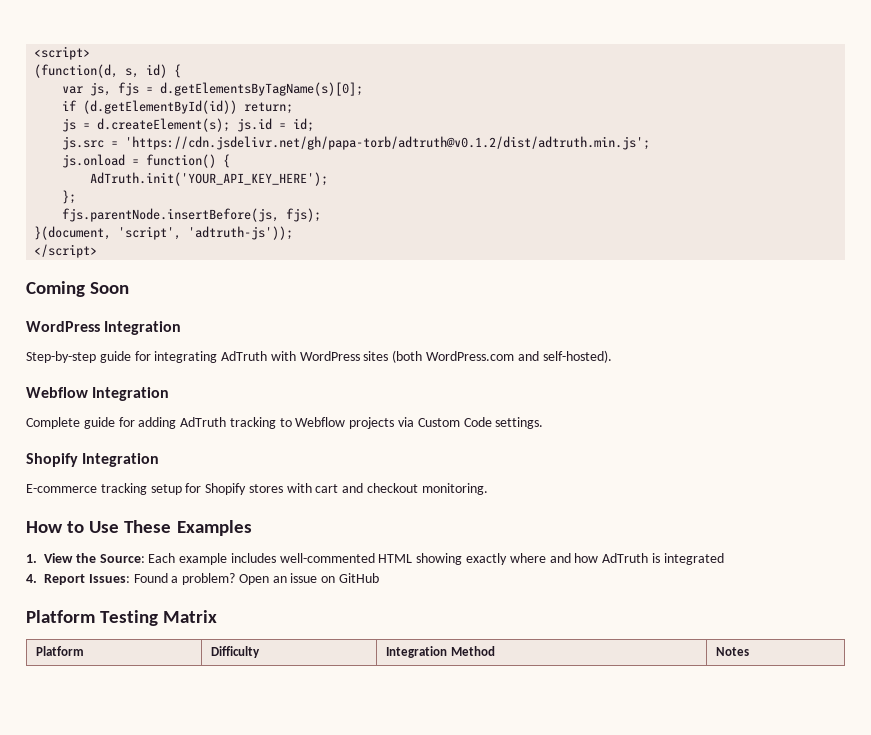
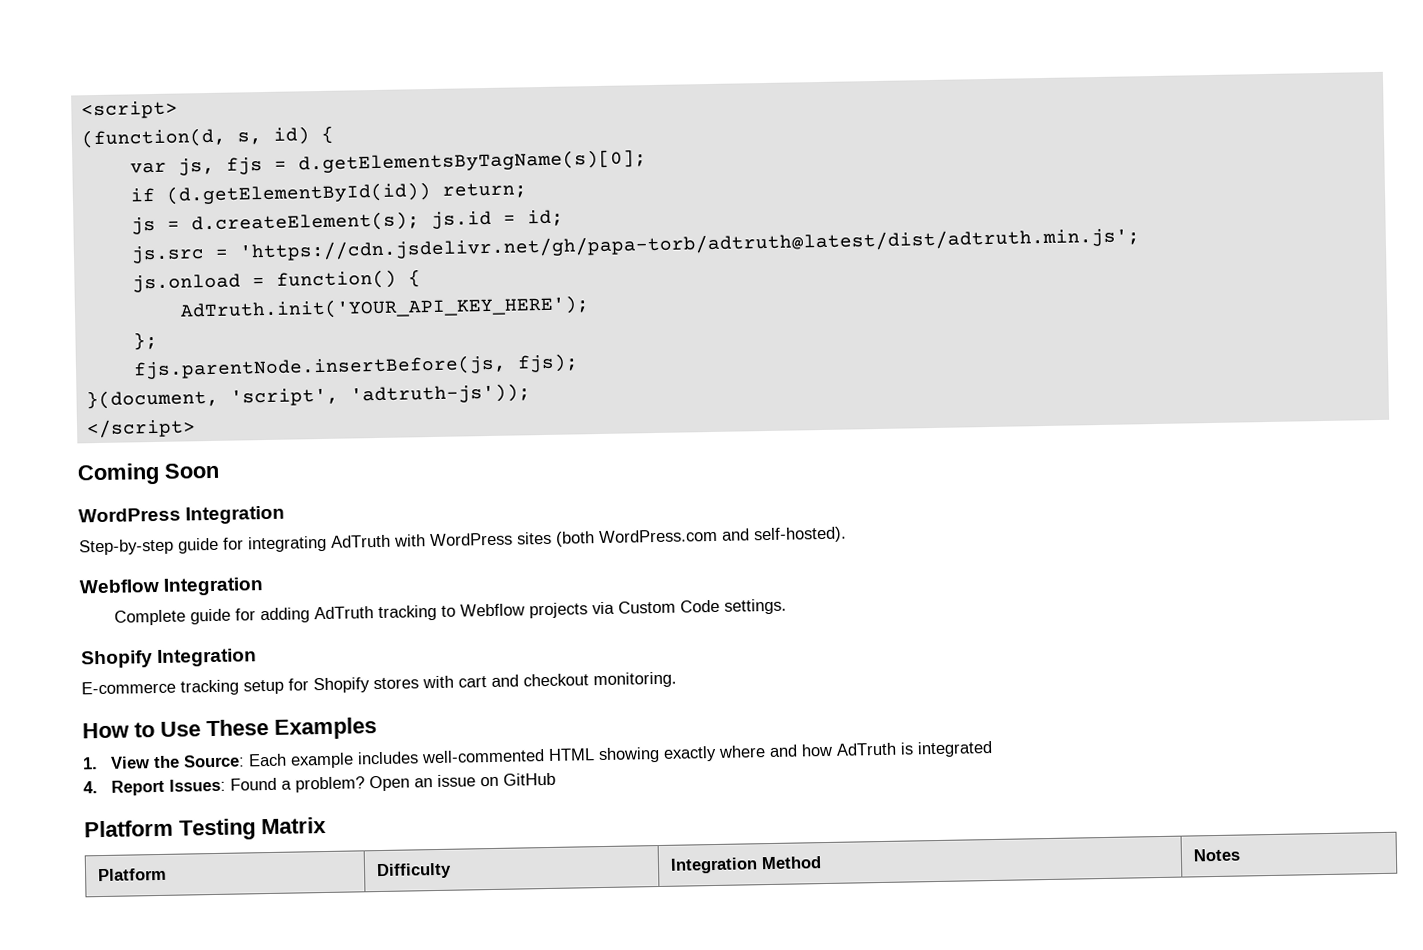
- js.src = 'https://cdn.jsdelivr.net/gh/papa-torb/adtruth@v0.1.2/dist/adtruth.min.js';
+ js.src = 'https://cdn.jsdelivr.net/gh/papa-torb/adtruth@latest/dist/adtruth.min.js';

